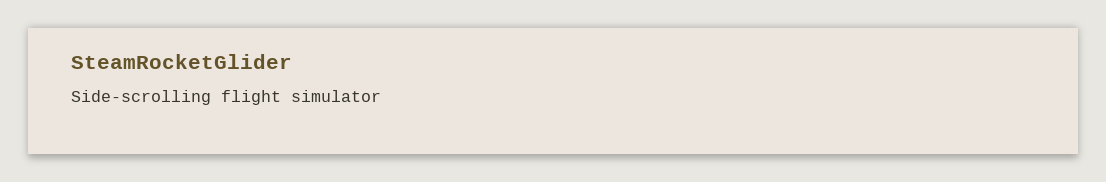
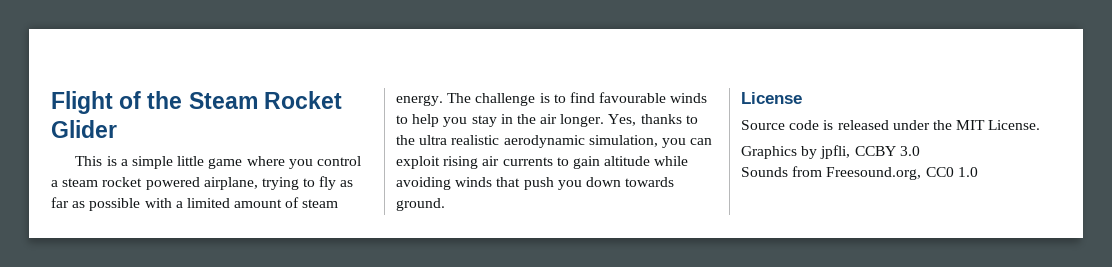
- SteamRocketGlider
- Side-scrolling flight simulator
+ Flight of the Steam Rocket Glider
+ This is a simple little game where you control a steam rocket powered airplane, trying to fly as far as possible with a limited amount of steam energy. The challenge is to find favourable winds to help you stay in the air longer. Yes, thanks to the ultra realistic aerodynamic simulation, you can exploit rising air currents to gain altitude while avoiding winds that push you down towards ground.
+ License
+ Source code is released under the MIT License.
+ Graphics by jpfli, CCBY 3.0
+ Sounds from Freesound.org, CC0 1.0

